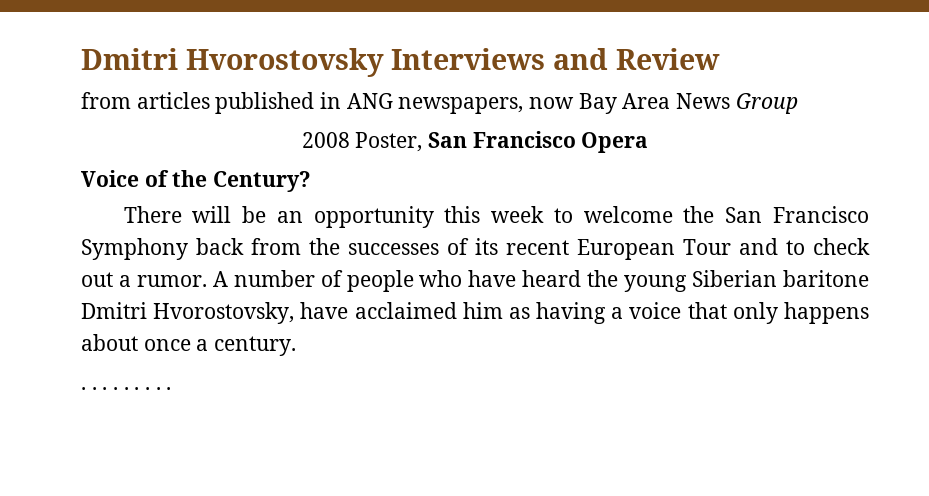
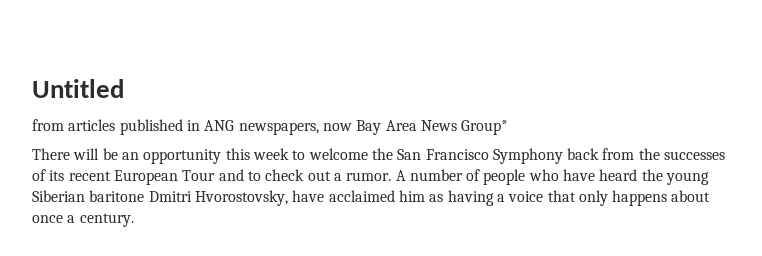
- Dmitri Hvorostovsky Interviews and Review
+ Untitled
- from articles published in ANG newspapers, now Bay Area News Group
- 2008 Poster, San Francisco Opera
- Voice of the Century?
+ from articles published in ANG newspapers, now Bay Area News Group*
- . . . . . . . . .

